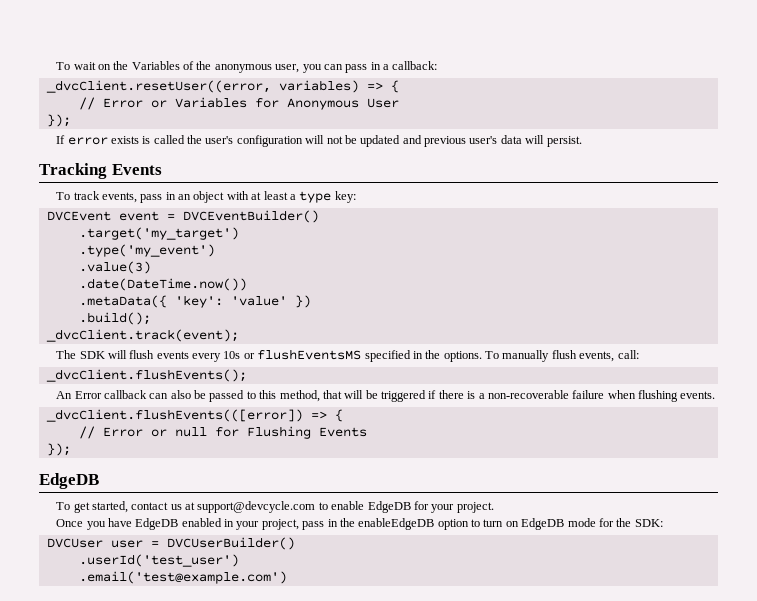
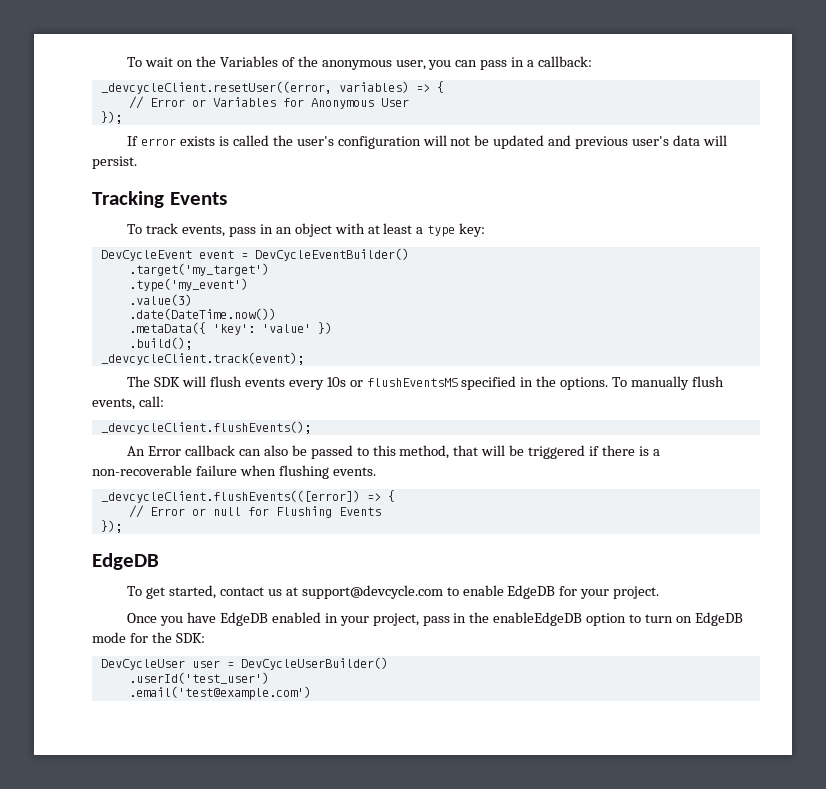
- _dvcClient.resetUser((error, variables) => {
+ _devcycleClient.resetUser((error, variables) => {
- DVCEvent event = DVCEventBuilder()
+ DevCycleEvent event = DevCycleEventBuilder()
- _dvcClient.track(event);
+ _devcycleClient.track(event);
- _dvcClient.flushEvents();
+ _devcycleClient.flushEvents();
- _dvcClient.flushEvents(([error]) => {
+ _devcycleClient.flushEvents(([error]) => {
- DVCUser user = DVCUserBuilder()
+ DevCycleUser user = DevCycleUserBuilder()

